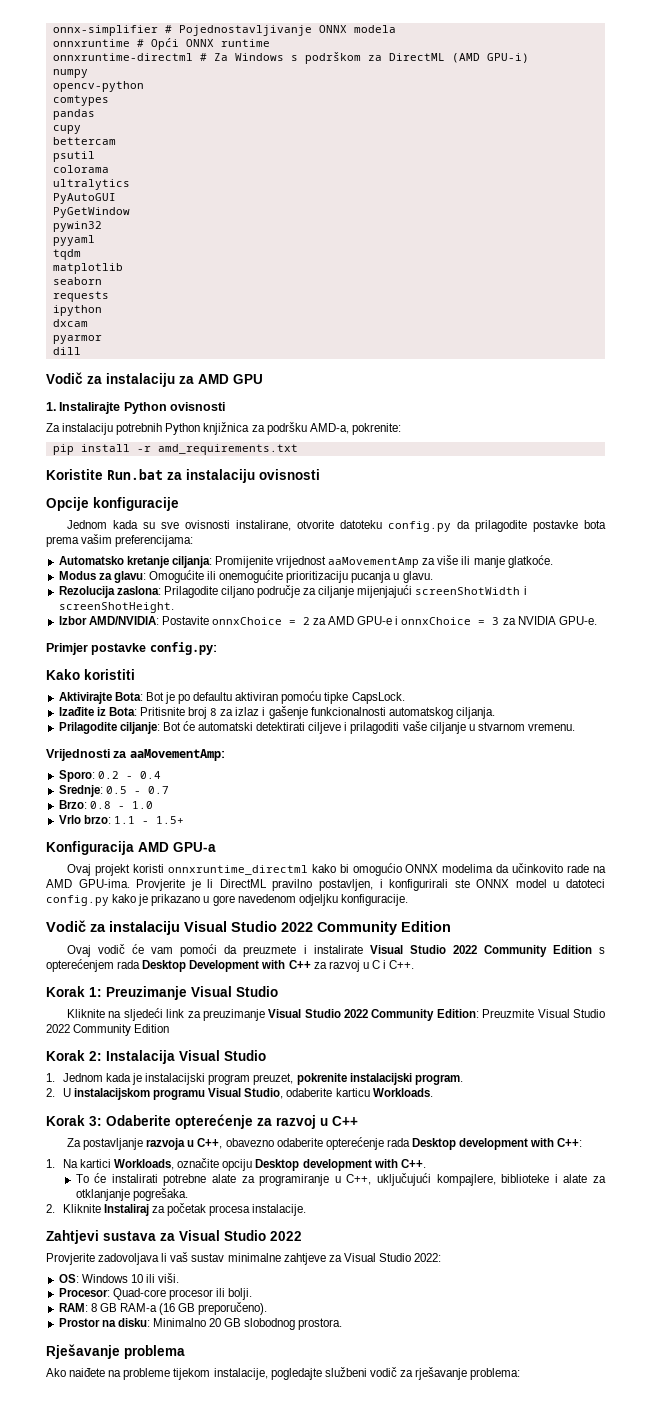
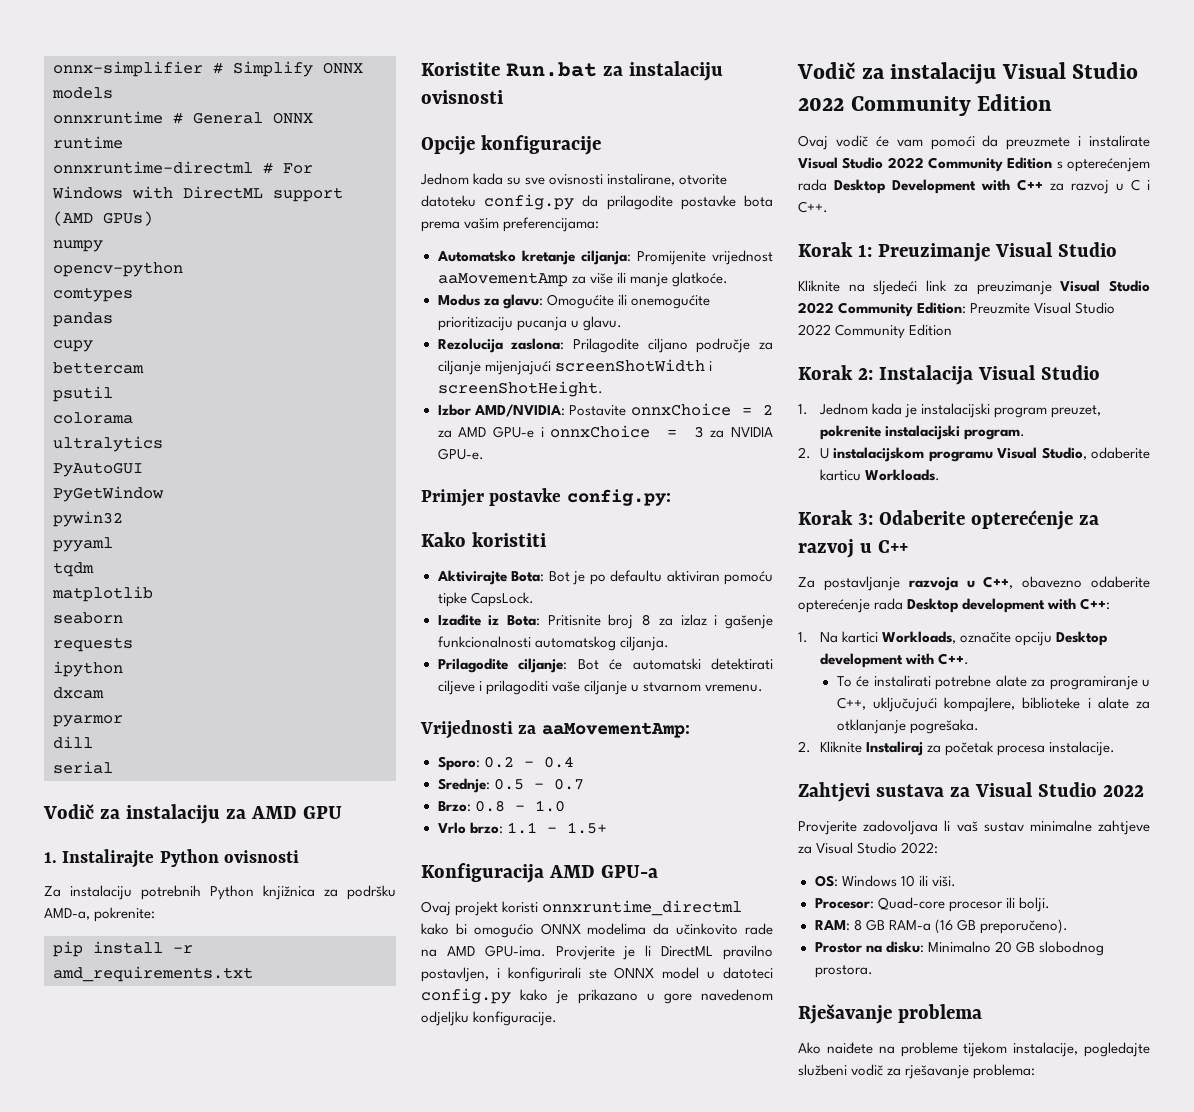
- onnx-simplifier # Pojednostavljivanje ONNX modela
+ onnx-simplifier # Simplify ONNX models
- onnxruntime # Opći ONNX runtime
+ onnxruntime # General ONNX runtime
- onnxruntime-directml # Za Windows s podrškom za DirectML (AMD GPU-i)
+ onnxruntime-directml # For Windows with DirectML support (AMD GPUs)
+ serial

